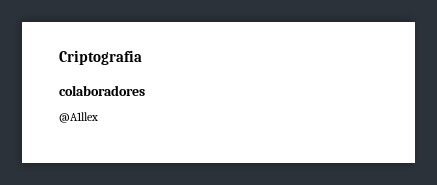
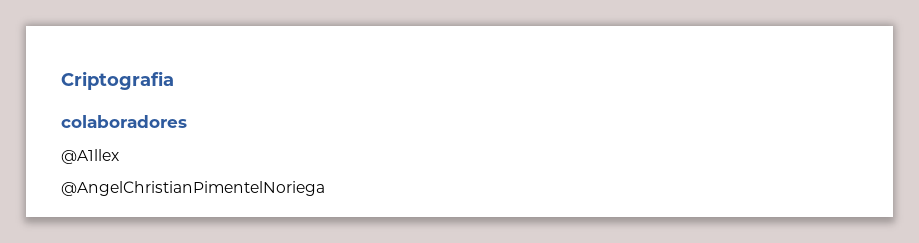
+ @AngelChristianPimentelNoriega

